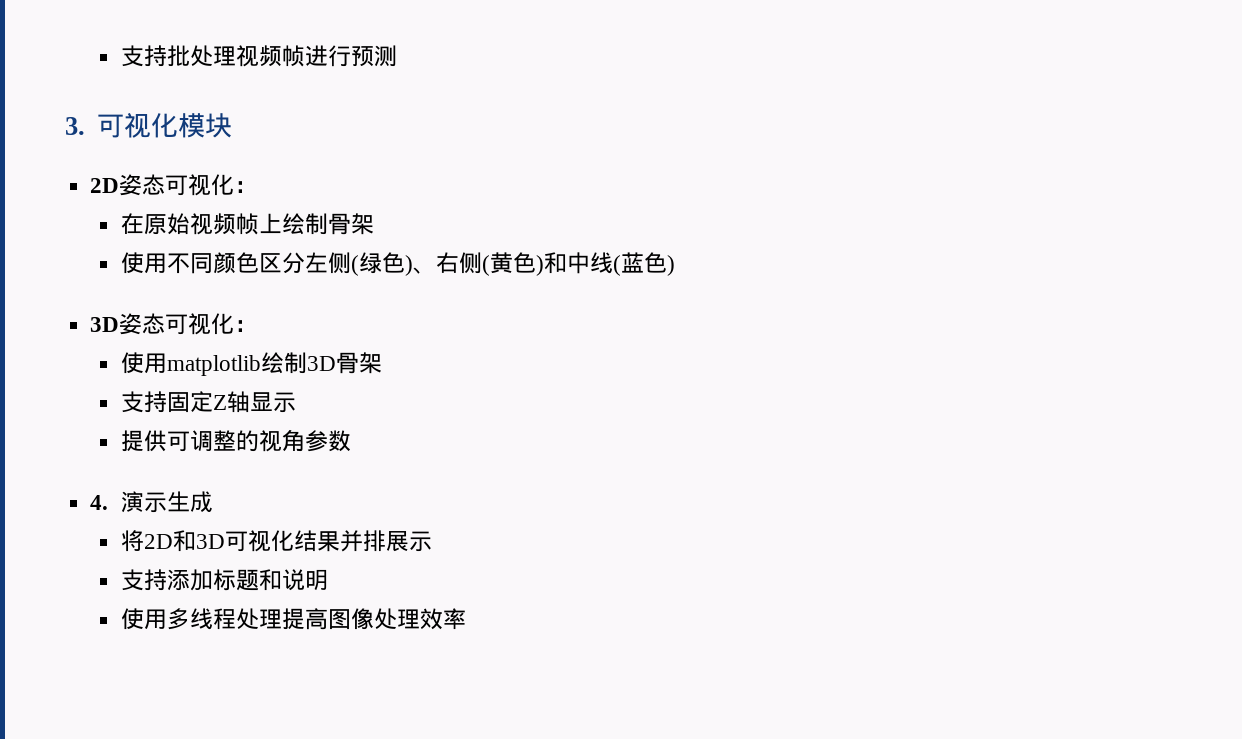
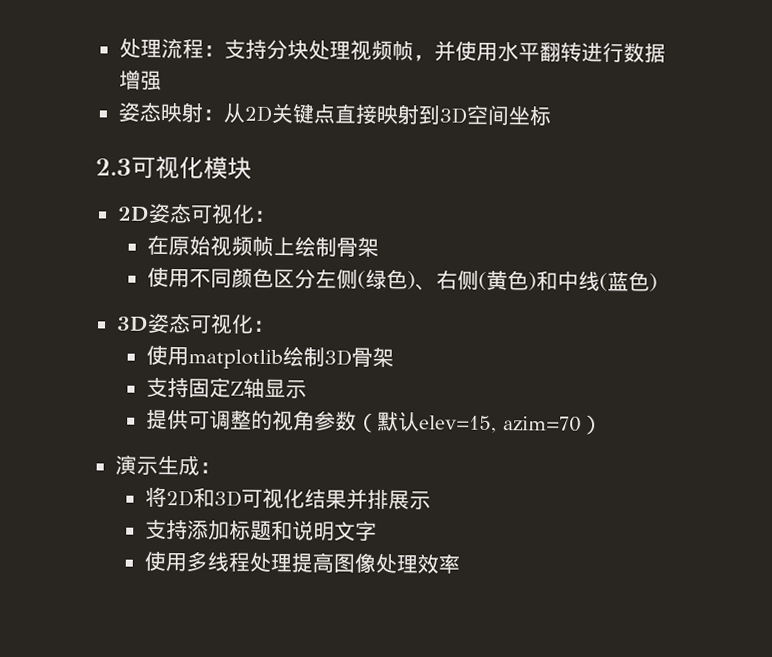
- 支持批处理视频帧进行预测
- 3.可视化模块
+ 处理流程：支持分块处理视频帧，并使用水平翻转进行数据增强
+ 姿态映射：从2D关键点直接映射到3D空间坐标
+ 2.3可视化模块
- 提供可调整的视角参数
- 4.演示生成
+ 提供可调整的视角参数（默认elev=15, azim=70）
+ 演示生成：
- 支持添加标题和说明
+ 支持添加标题和说明文字

